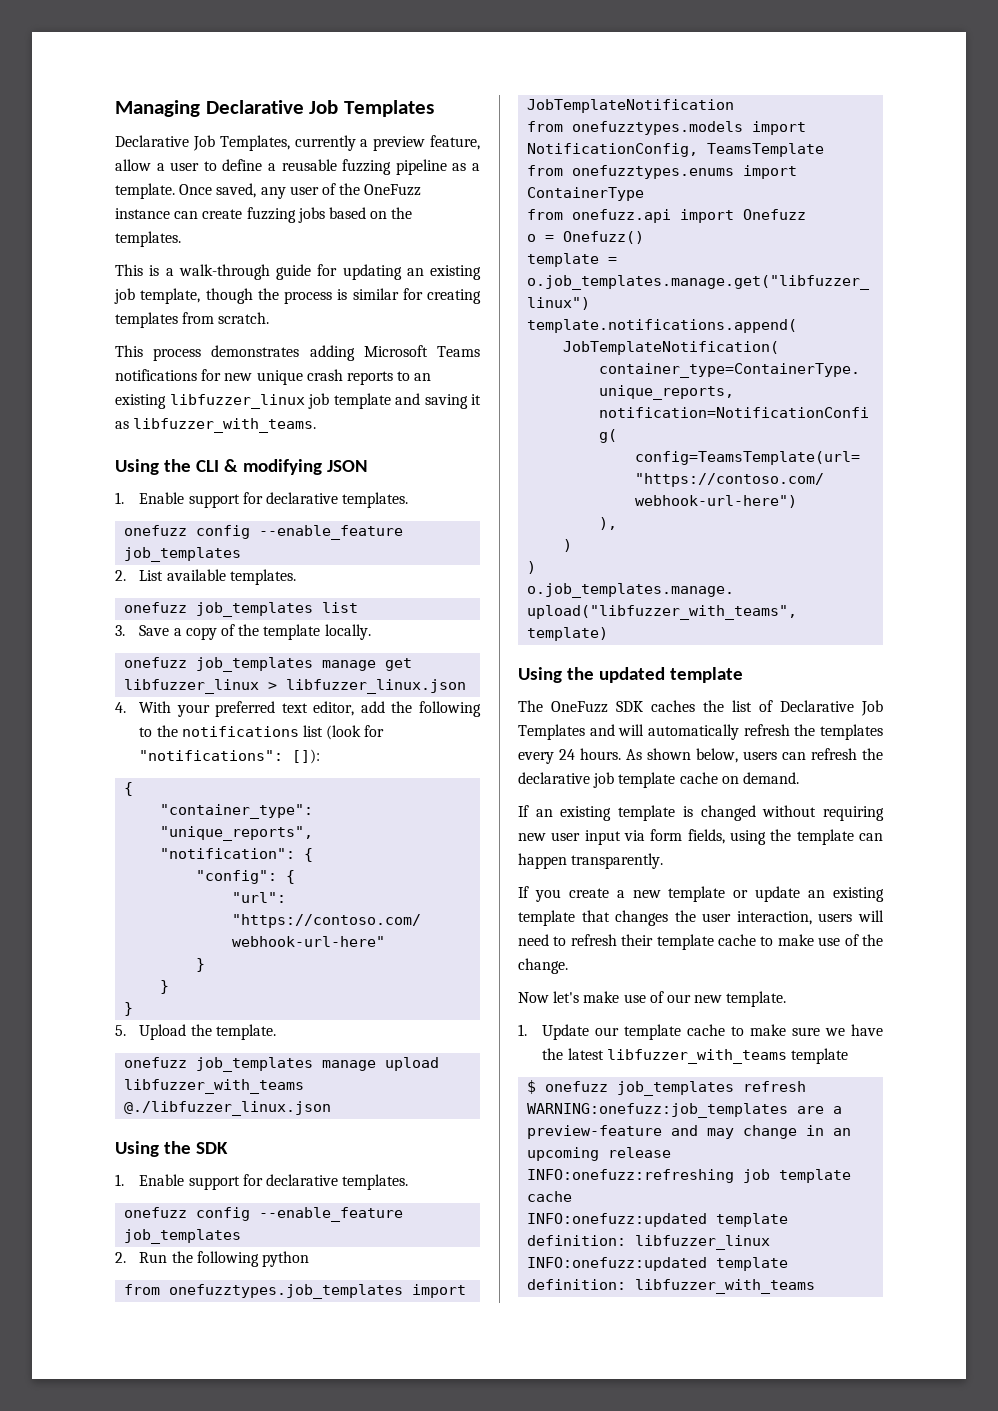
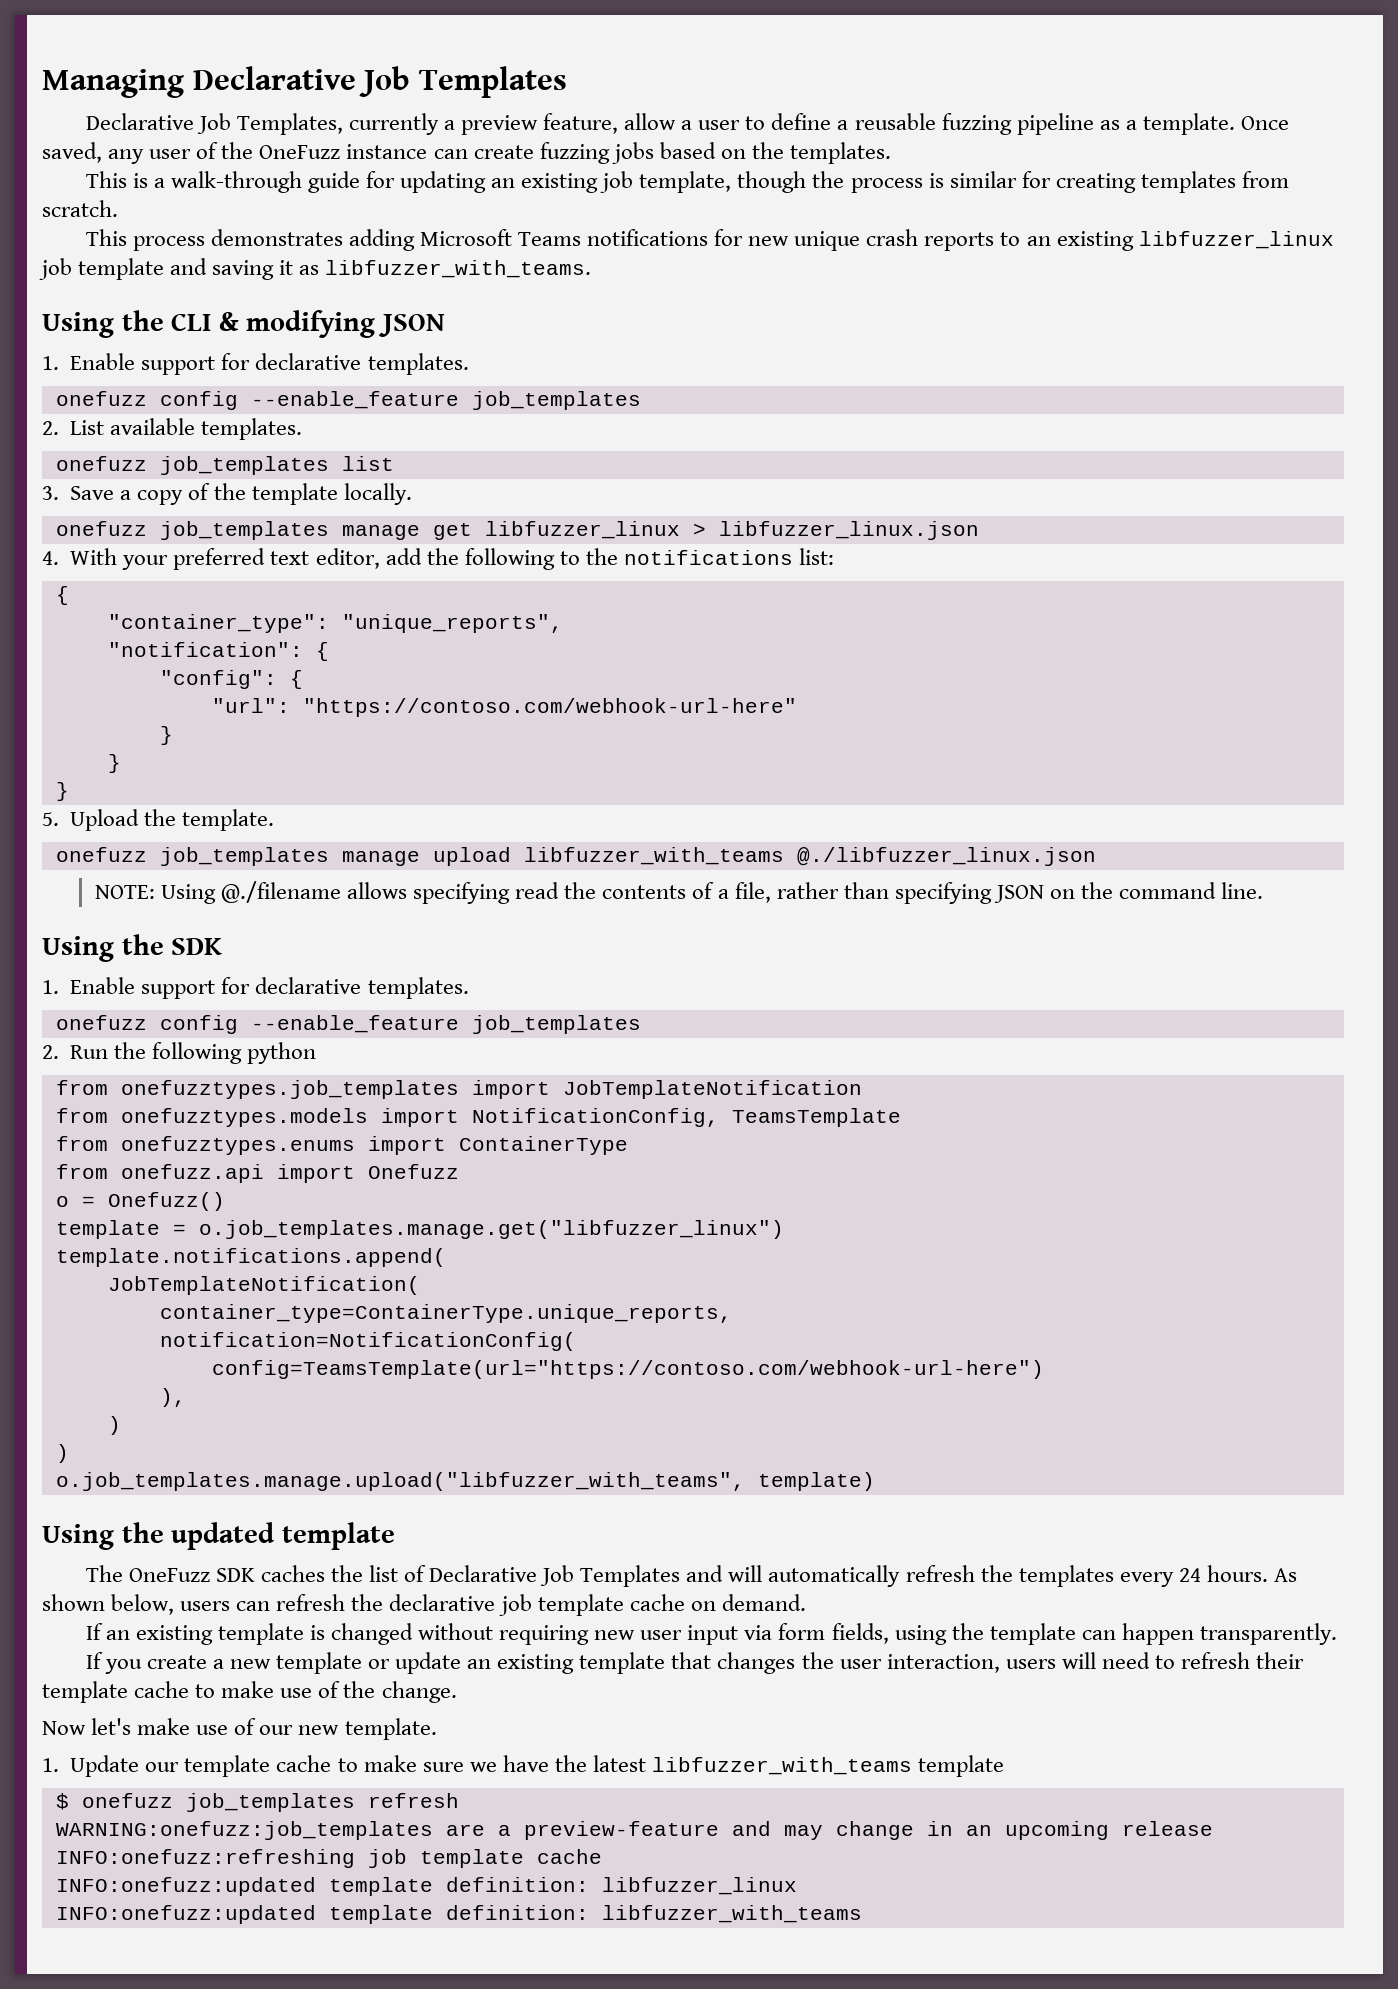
- 4. With your preferred text editor, add the following to the notifications list (look for "notifications": []):
+ 4. With your preferred text editor, add the following to the notifications list:
+ NOTE: Using @./filename allows specifying read the contents of a file, rather than specifying JSON on the command line.

